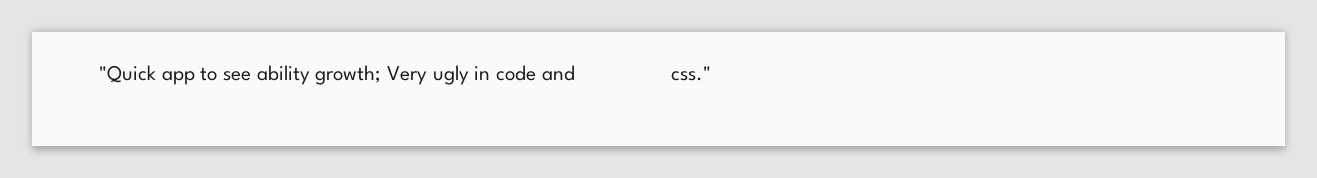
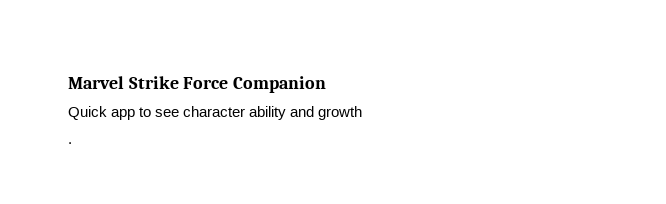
- "Quick app to see ability growth; Very ugly in code and css."
+ Marvel Strike Force Companion
+ Quick app to see character ability and growth
+ .

